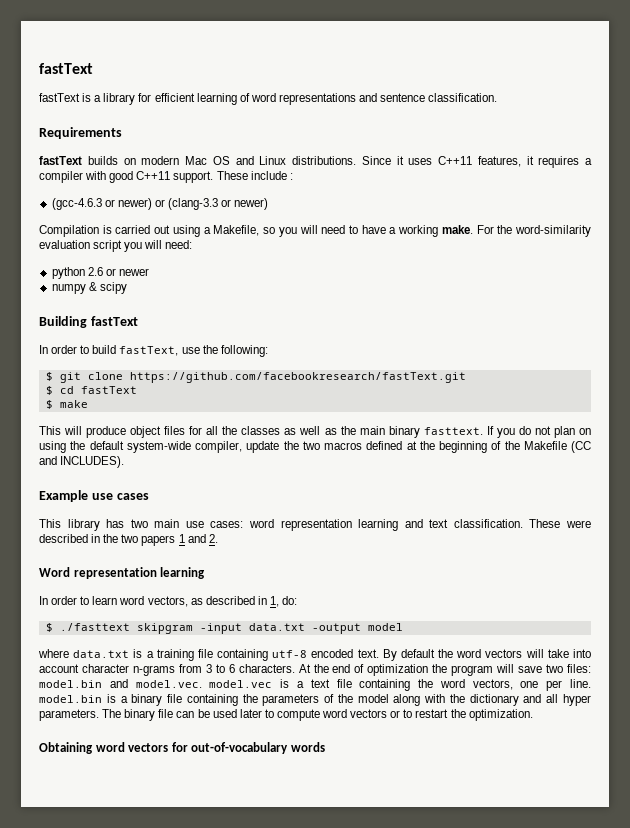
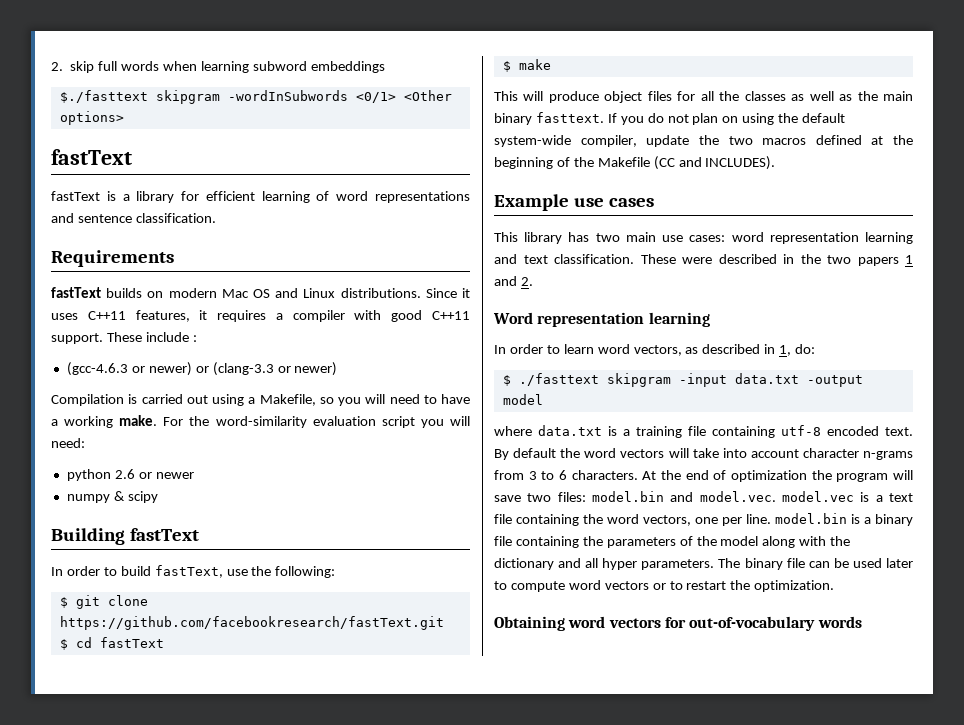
+ 2. skip full words when learning subword embeddings
+ $./fasttext skipgram -wordInSubwords <0/1> <Other options>

